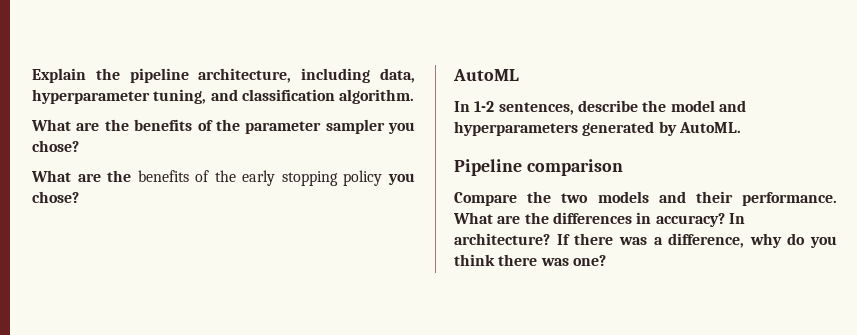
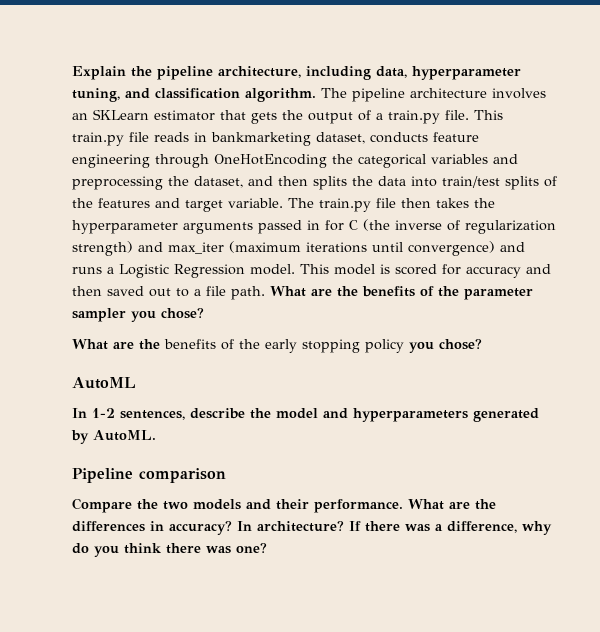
- Explain the pipeline architecture, including data, hyperparameter tuning, and classification algorithm.
- What are the benefits of the parameter sampler you chose?
+ Explain the pipeline architecture, including data, hyperparameter tuning, and classification algorithm. The pipeline architecture involves an SKLearn estimator that gets the output of a train.py file. This train.py file reads in bankmarketing dataset, conducts feature engineering through OneHotEncoding the categorical variables and preprocessing the dataset, and then splits the data into train/test splits of the features and target variable. The train.py file then takes the hyperparameter arguments passed in for C (the inverse of regularization strength) and max_iter (maximum iterations until convergence) and runs a Logistic Regression model. This model is scored for accuracy and then saved out to a file path. What are the benefits of the parameter sampler you chose?

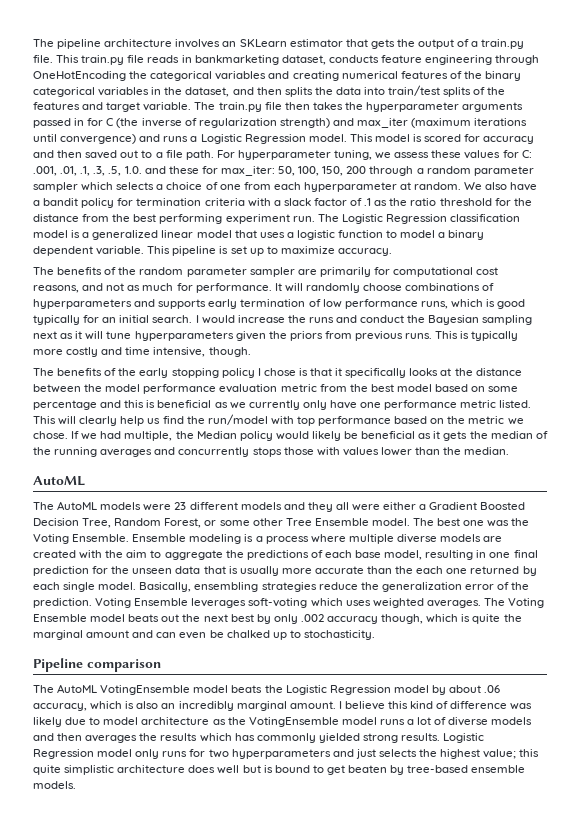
- Explain the pipeline architecture, including data, hyperparameter tuning, and classification algorithm.
- This train.py file reads in bankmarketing dataset, conducts feature engineering through OneHotEncoding the categorical variables and preprocessing the dataset, and then splits the data into train/test splits of the features and target variable.
+ This train.py file reads in bankmarketing dataset, conducts feature engineering through OneHotEncoding the categorical variables and creating numerical features of the binary categorical variables in the dataset, and then splits the data into train/test splits of the features and target variable.
- What are the benefits of the parameter sampler you chose?
- What are the benefits of the early stopping policy you chose?
+ For hyperparameter tuning, we assess these values for C: .001, .01, .1, .3, .5, 1.0. and these for max_iter: 50, 100, 150, 200 through a random parameter sampler which selects a choice of one from each hyperparameter at random. We also have a bandit policy for termination criteria with a slack factor of .1 as the ratio threshold for the distance from the best performing experiment run. The Logistic Regression classification model is a generalized linear model that uses a logistic function to model a binary dependent variable. This pipeline is set up to maximize accuracy.
+ The benefits of the random parameter sampler are primarily for computational cost reasons, and not as much for performance. It will randomly choose combinations of hyperparameters and supports early termination of low performance runs, which is good typically for an initial search. I would increase the runs and conduct the Bayesian sampling next as it will tune hyperparameters given the priors from previous runs. This is typically more costly and time intensive, though.
+ The benefits of the early stopping policy I chose is that it specifically looks at the distance between the model performance evaluation metric from the best model based on some percentage and this is beneficial as we currently only have one performance metric listed. This will clearly help us find the run/model with top performance based on the metric we chose. If we had multiple, the Median policy would likely be beneficial as it gets the median of the running averages and concurrently stops those with values lower than the median.
  AutoML
- In 1-2 sentences, describe the model and hyperparameters generated by AutoML.
+ The AutoML models were 23 different models and they all were either a Gradient Boosted Decision Tree, Random Forest, or some other Tree Ensemble model. The best one was the Voting Ensemble. Ensemble modeling is a process where multiple diverse models are created with the aim to aggregate the predictions of each base model, resulting in one final prediction for the unseen data that is usually more accurate than the each one returned by each single model. Basically, ensembling strategies reduce the generalization error of the prediction. Voting Ensemble leverages soft-voting which uses weighted averages. The Voting Ensemble model beats out the next best by only .002 accuracy though, which is quite the marginal amount and can even be chalked up to stochasticity.
  Pipeline comparison
- Compare the two models and their performance. What are the differences in accuracy? In architecture? If there was a difference, why do you think there was one?
+ The AutoML VotingEnsemble model beats the Logistic Regression model by about .06 accuracy, which is also an incredibly marginal amount. I believe this kind of difference was likely due to model architecture as the VotingEnsemble model runs a lot of diverse models and then averages the results which has commonly yielded strong results. Logistic Regression model only runs for two hyperparameters and just selects the highest value; this quite simplistic architecture does well but is bound to get beaten by tree-based ensemble models.

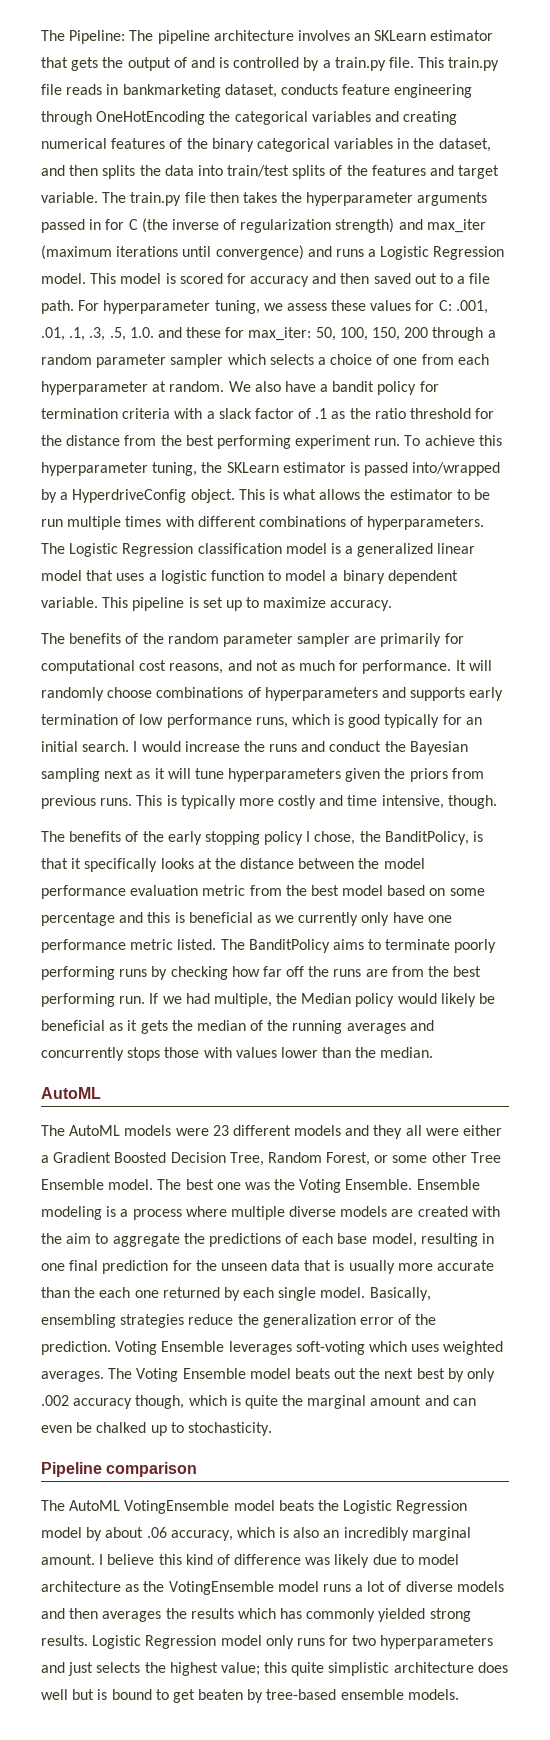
- The pipeline architecture involves an SKLearn estimator that gets the output of a train.py file.
+ The Pipeline: The pipeline architecture involves an SKLearn estimator that gets the output of and is controlled by a train.py file.
+ To achieve this hyperparameter tuning, the SKLearn estimator is passed into/wrapped by a HyperdriveConfig object. This is what allows the estimator to be run multiple times with different combinations of hyperparameters.
- The benefits of the early stopping policy I chose is that it specifically looks at the distance between the model performance evaluation metric from the best model based on some percentage and this is beneficial as we currently only have one performance metric listed.
+ The benefits of the early stopping policy I chose, the BanditPolicy, is that it specifically looks at the distance between the model performance evaluation metric from the best model based on some percentage and this is beneficial as we currently only have one performance metric listed.
- This will clearly help us find the run/model with top performance based on the metric we chose.
+ The BanditPolicy aims to terminate poorly performing runs by checking how far off the runs are from the best performing run.

